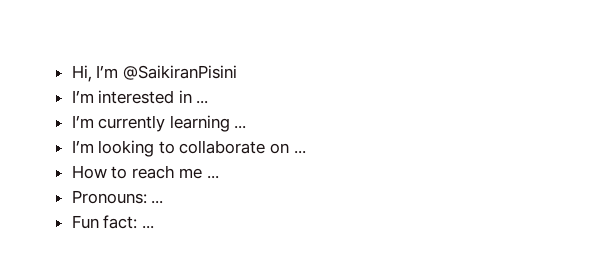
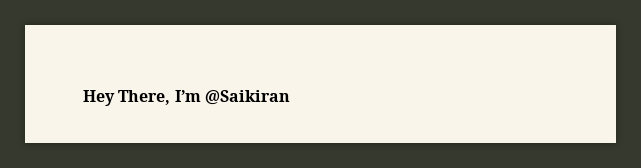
- Hi, I’m @SaikiranPisini
- I’m interested in ...
- I’m currently learning ...
- I’m looking to collaborate on ...
- How to reach me ...
- Pronouns: ...
- Fun fact: ...
+ Hey There, I’m @Saikiran

